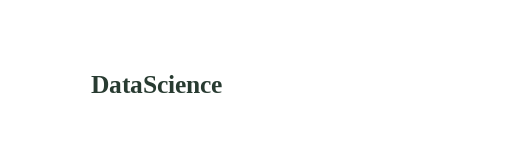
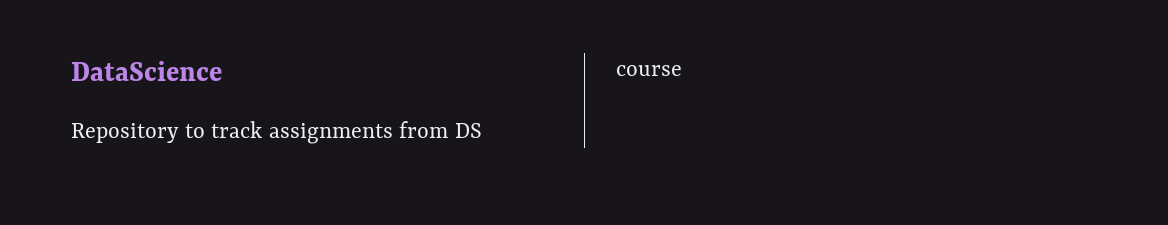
+ Repository to track assignments from DS course

